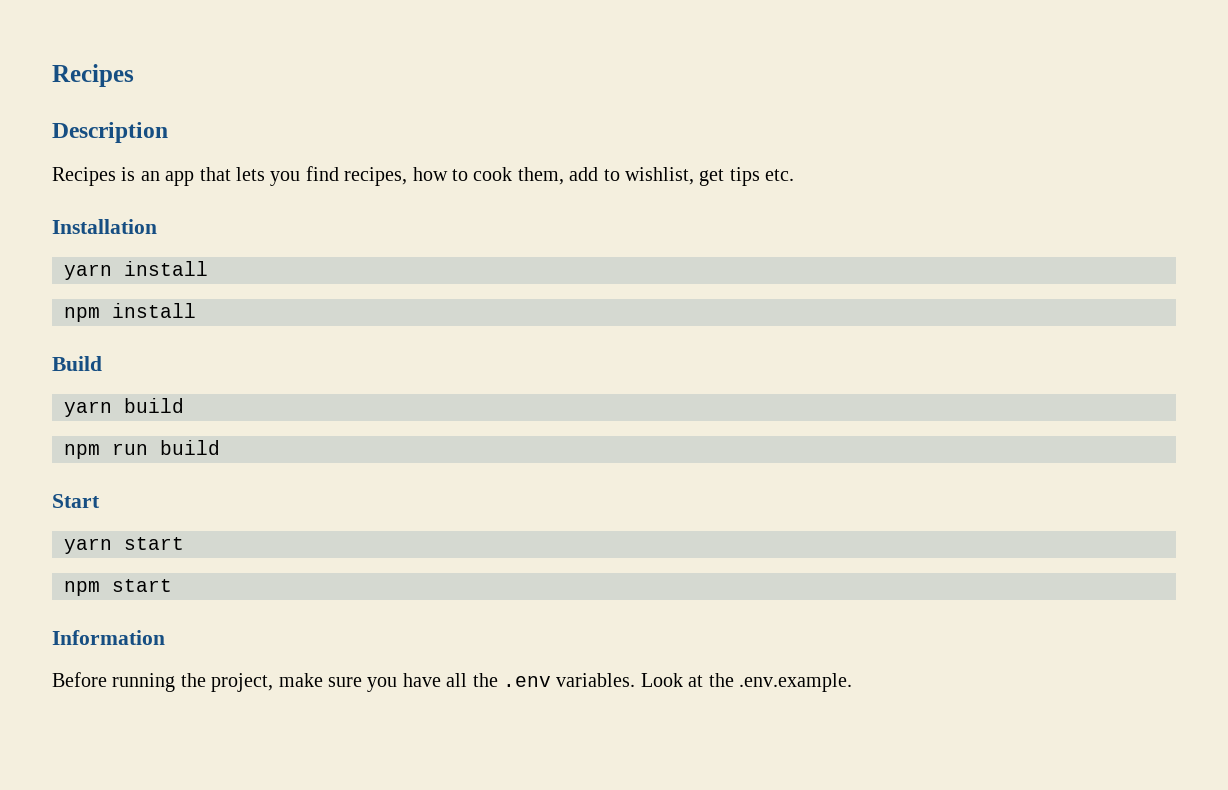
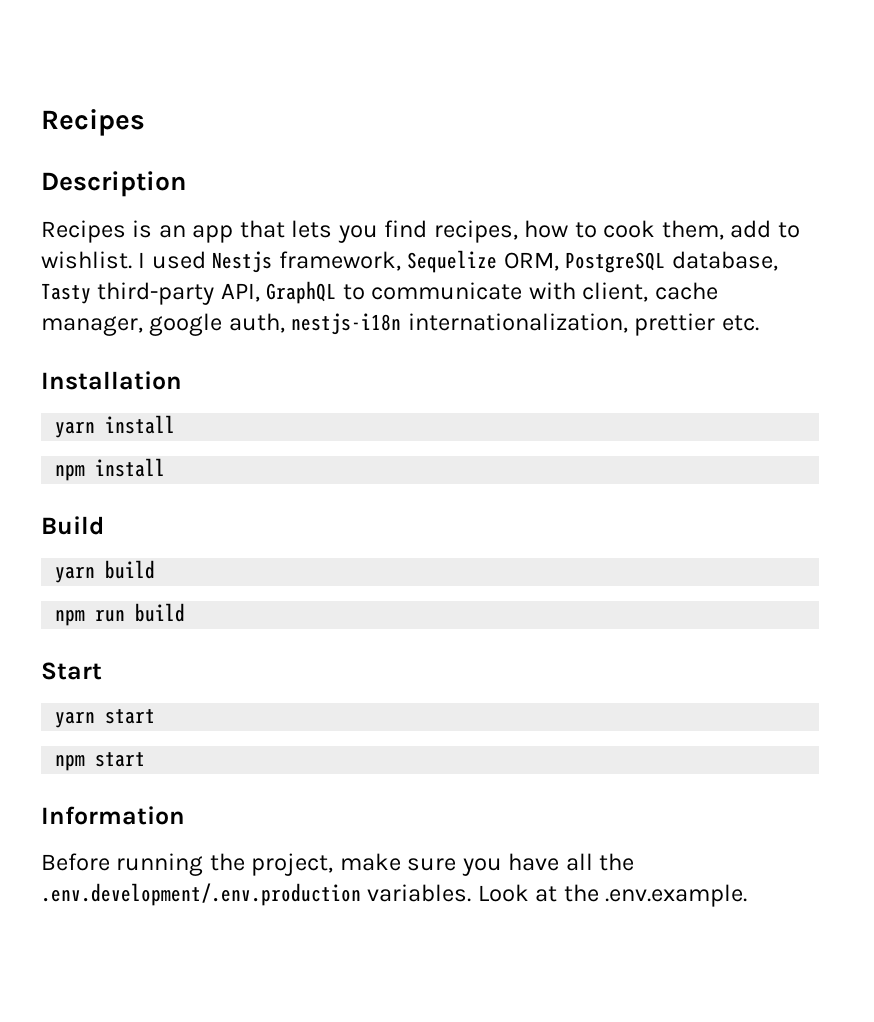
- Recipes is an app that lets you find recipes, how to cook them, add to wishlist, get tips etc.
+ Recipes is an app that lets you find recipes, how to cook them, add to wishlist. I used Nestjs framework, Sequelize ORM, PostgreSQL database, Tasty third-party API, GraphQL to communicate with client, cache manager, google auth, nestjs-i18n internationalization, prettier etc.
- Before running the project, make sure you have all the .env variables.
+ Before running the project, make sure you have all the .env.development/.env.production variables.

